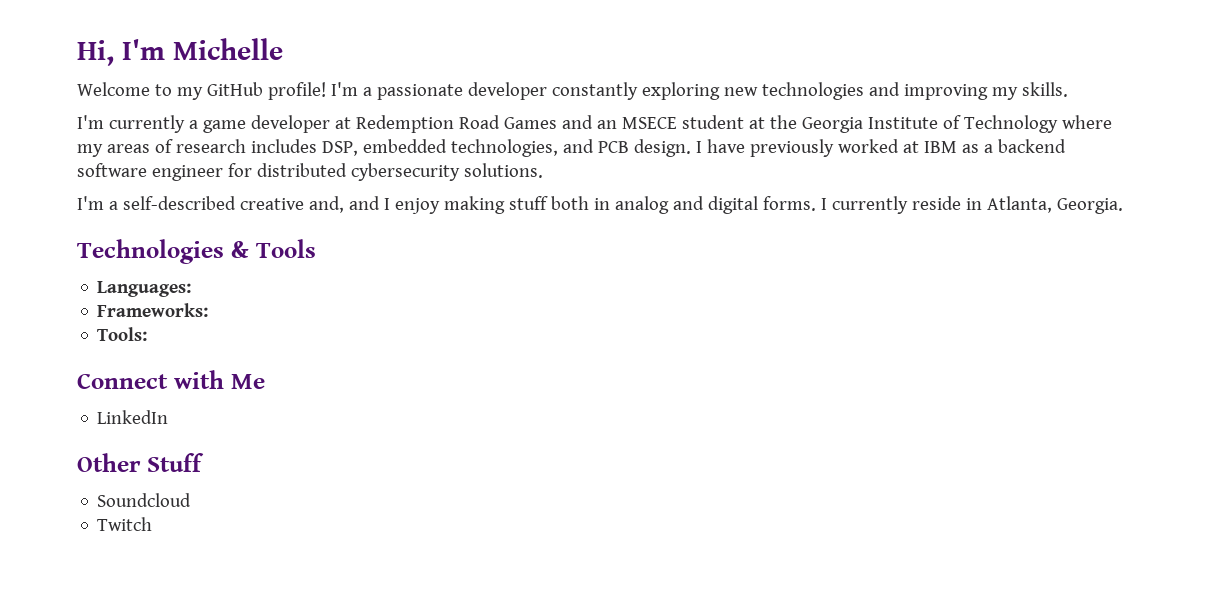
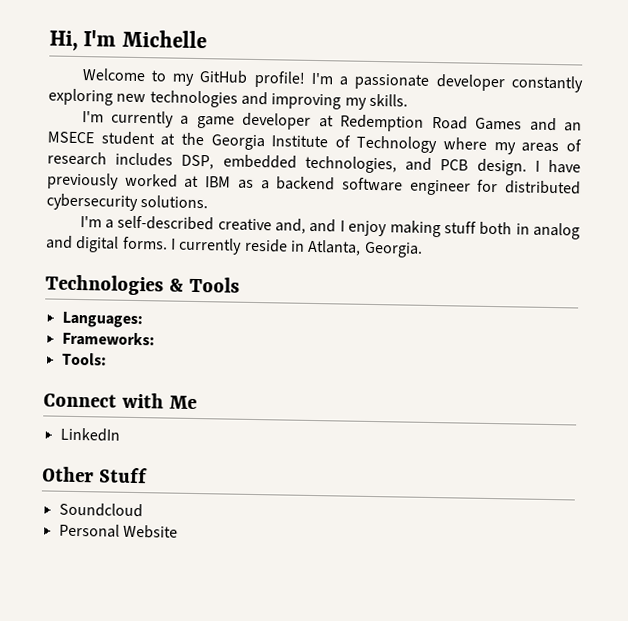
- Twitch
+ Personal Website

